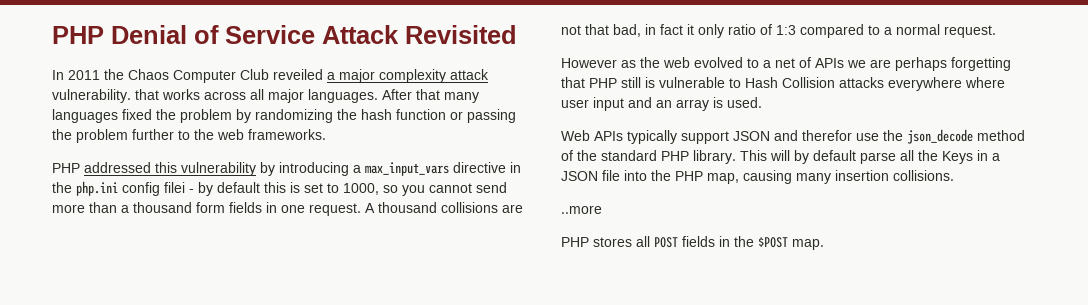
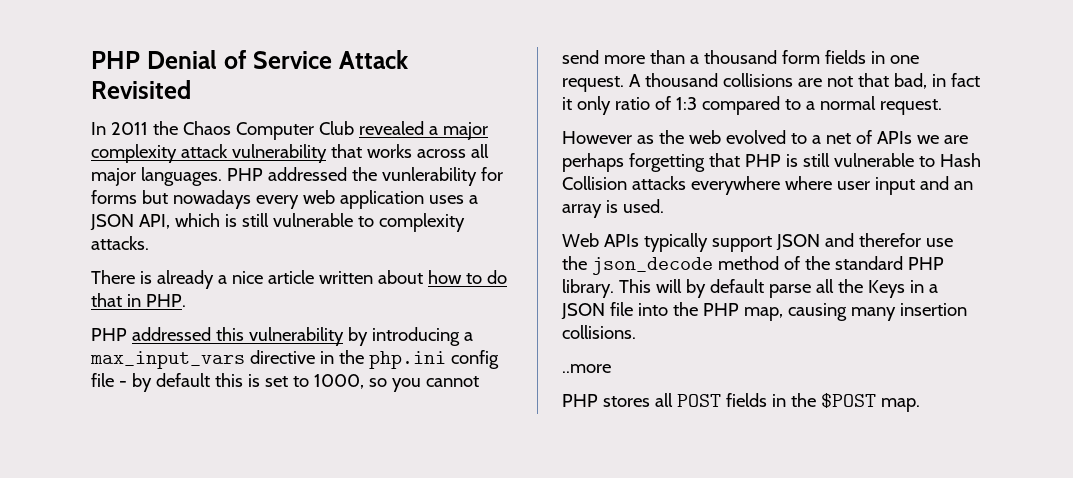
- In 2011 the Chaos Computer Club reveiled a major complexity attack vulnerability. that works across all major languages.
+ In 2011 the Chaos Computer Club revealed a major complexity attack vulnerability that works across all major languages.
- After that many languages fixed the problem by randomizing the hash function or passing the problem further to the web frameworks.
+ PHP addressed the vunlerability for forms but nowadays every web application uses a JSON API, which is still vulnerable to complexity attacks.
+ There is already a nice article written about how to do that in PHP.
- PHP addressed this vulnerability by introducing a max_input_vars directive in the php.ini config filei - by default this is set to 1000, so you cannot send more than a thousand form fields in one request.
+ PHP addressed this vulnerability by introducing a max_input_vars directive in the php.ini config file - by default this is set to 1000, so you cannot send more than a thousand form fields in one request.
- However as the web evolved to a net of APIs we are perhaps forgetting that PHP still is vulnerable to Hash Collision attacks everywhere where user input and an array is used.
+ However as the web evolved to a net of APIs we are perhaps forgetting that PHP is still vulnerable to Hash Collision attacks everywhere where user input and an array is used.

